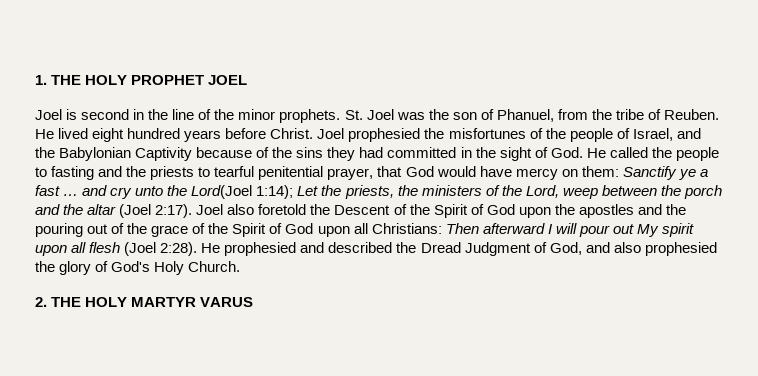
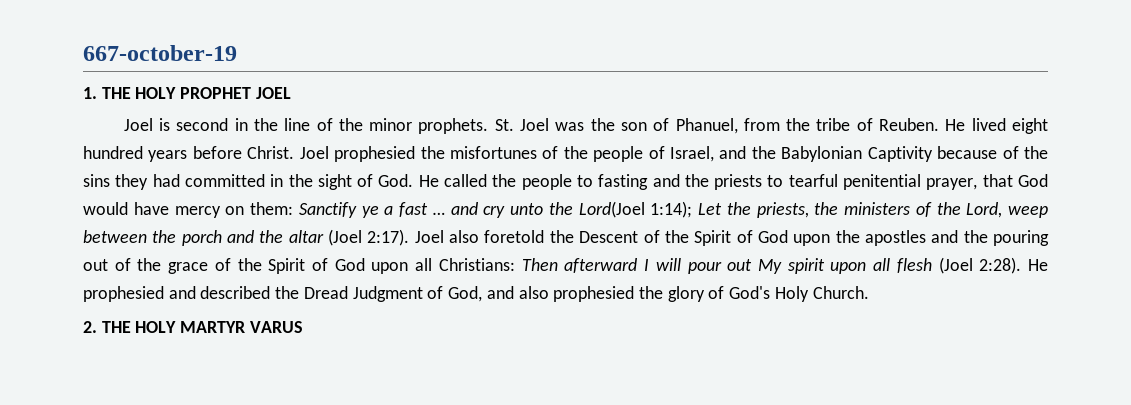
+ 667-october-19

